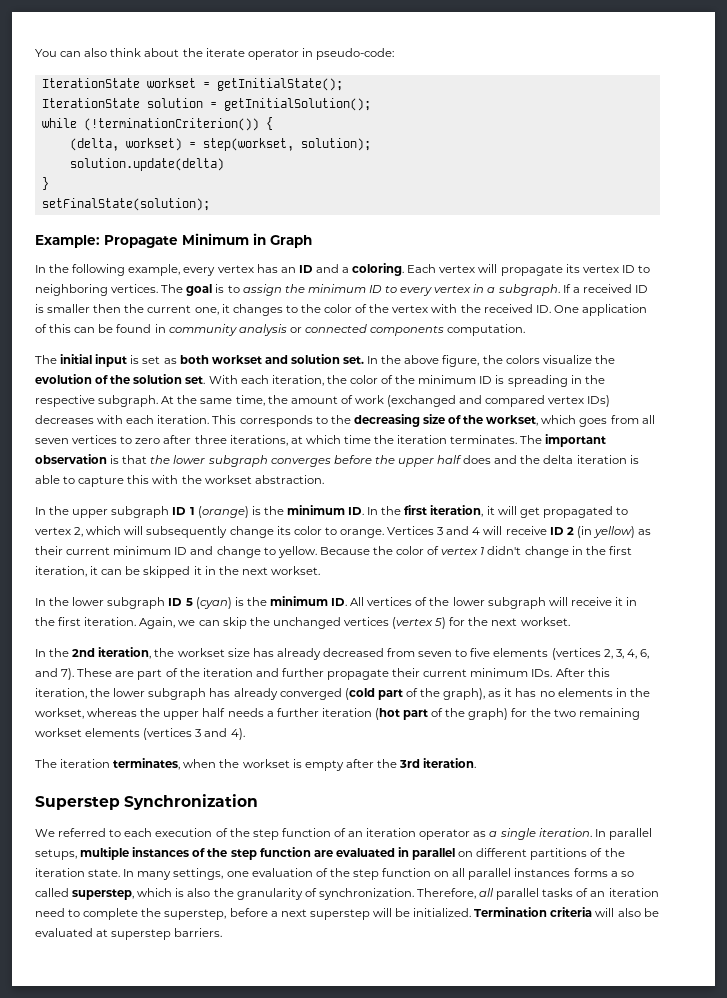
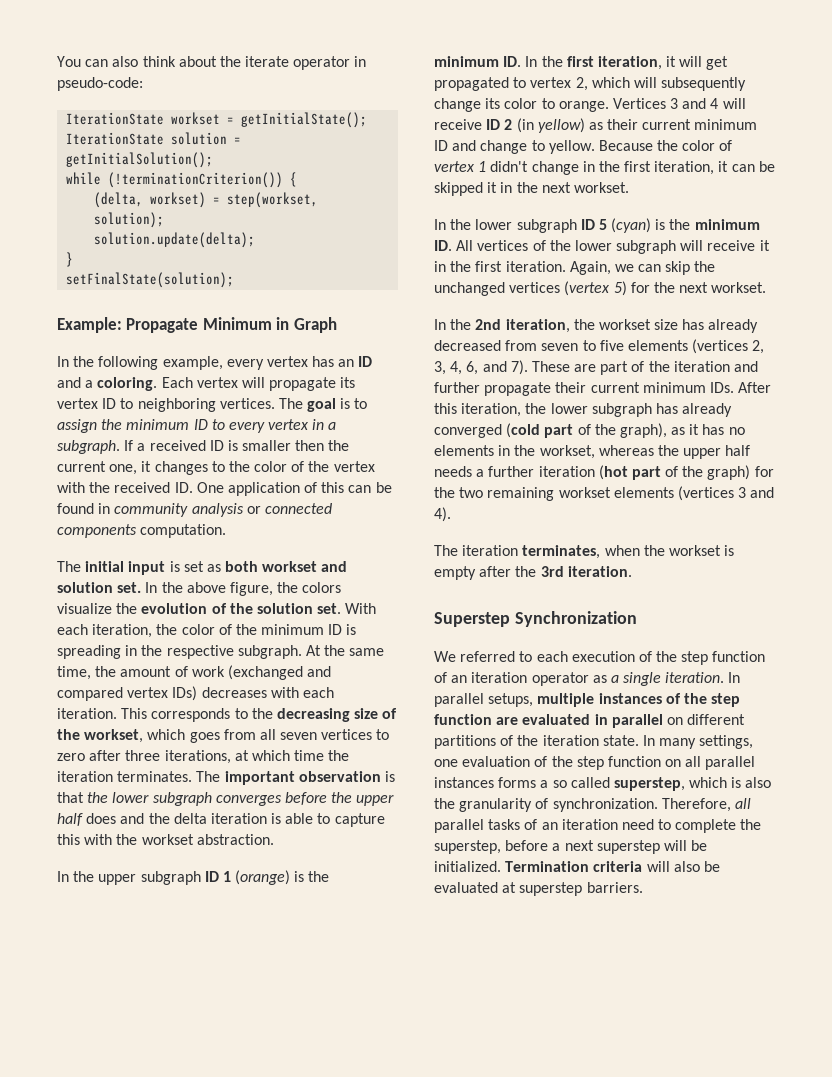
- solution.update(delta)
+ solution.update(delta);

